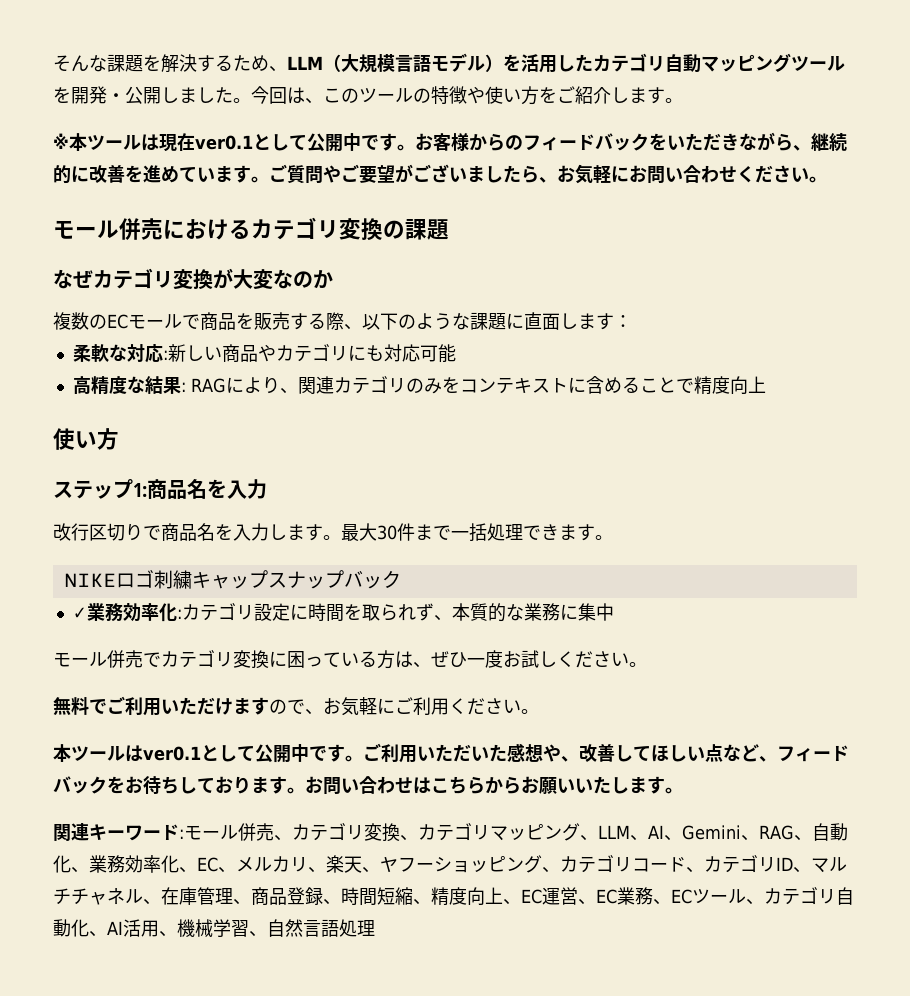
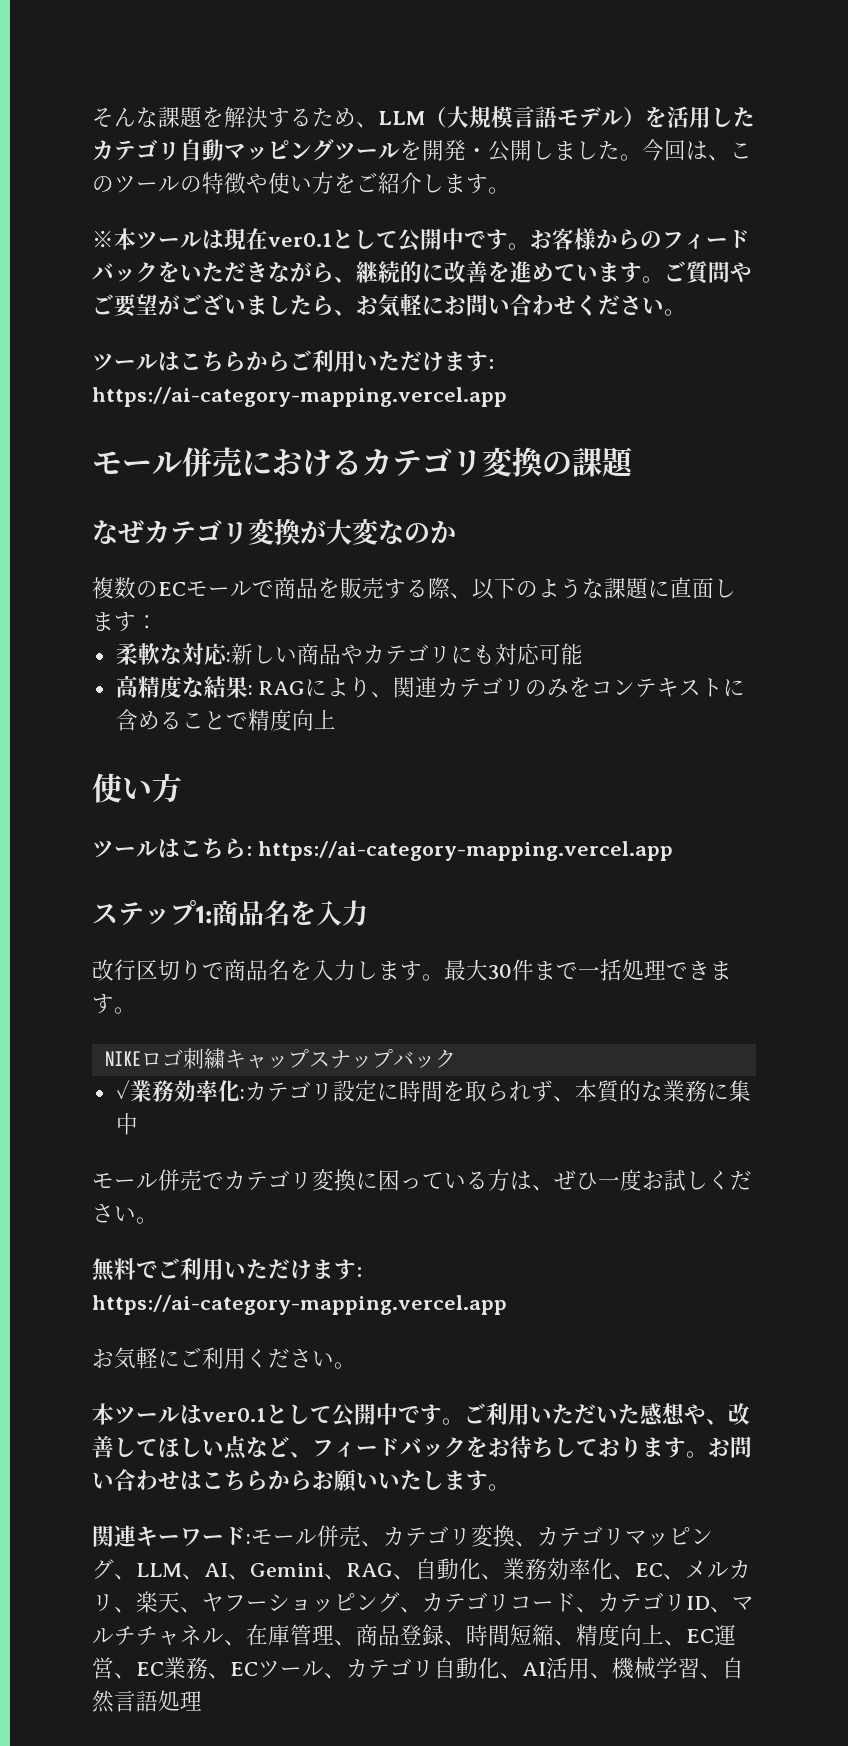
+ ツールはこちらからご利用いただけます: https://ai-category-mapping.vercel.app
+ ツールはこちら: https://ai-category-mapping.vercel.app
- 無料でご利用いただけますので、お気軽にご利用ください。
+ 無料でご利用いただけます: https://ai-category-mapping.vercel.app
+ お気軽にご利用ください。

